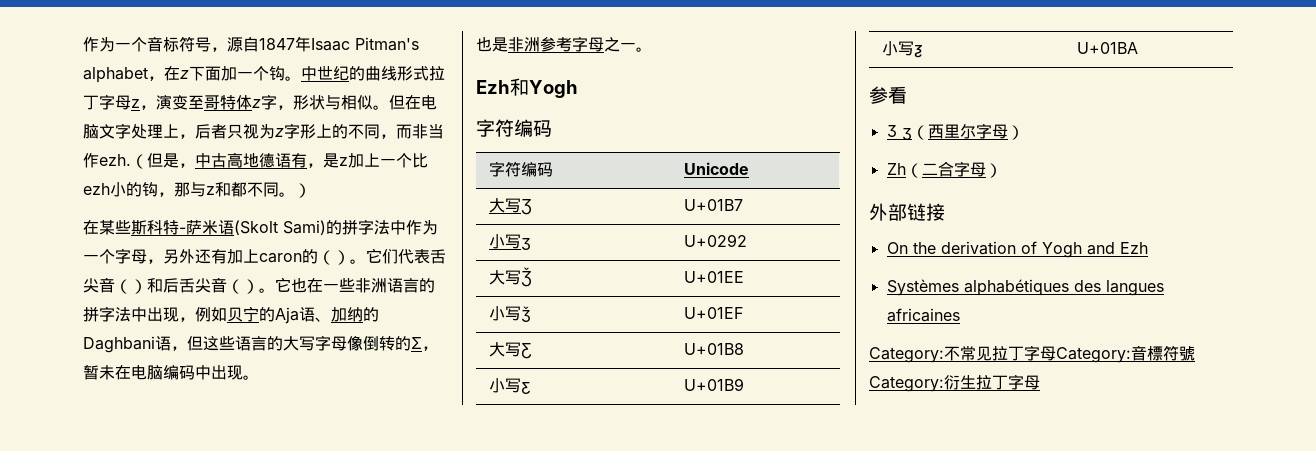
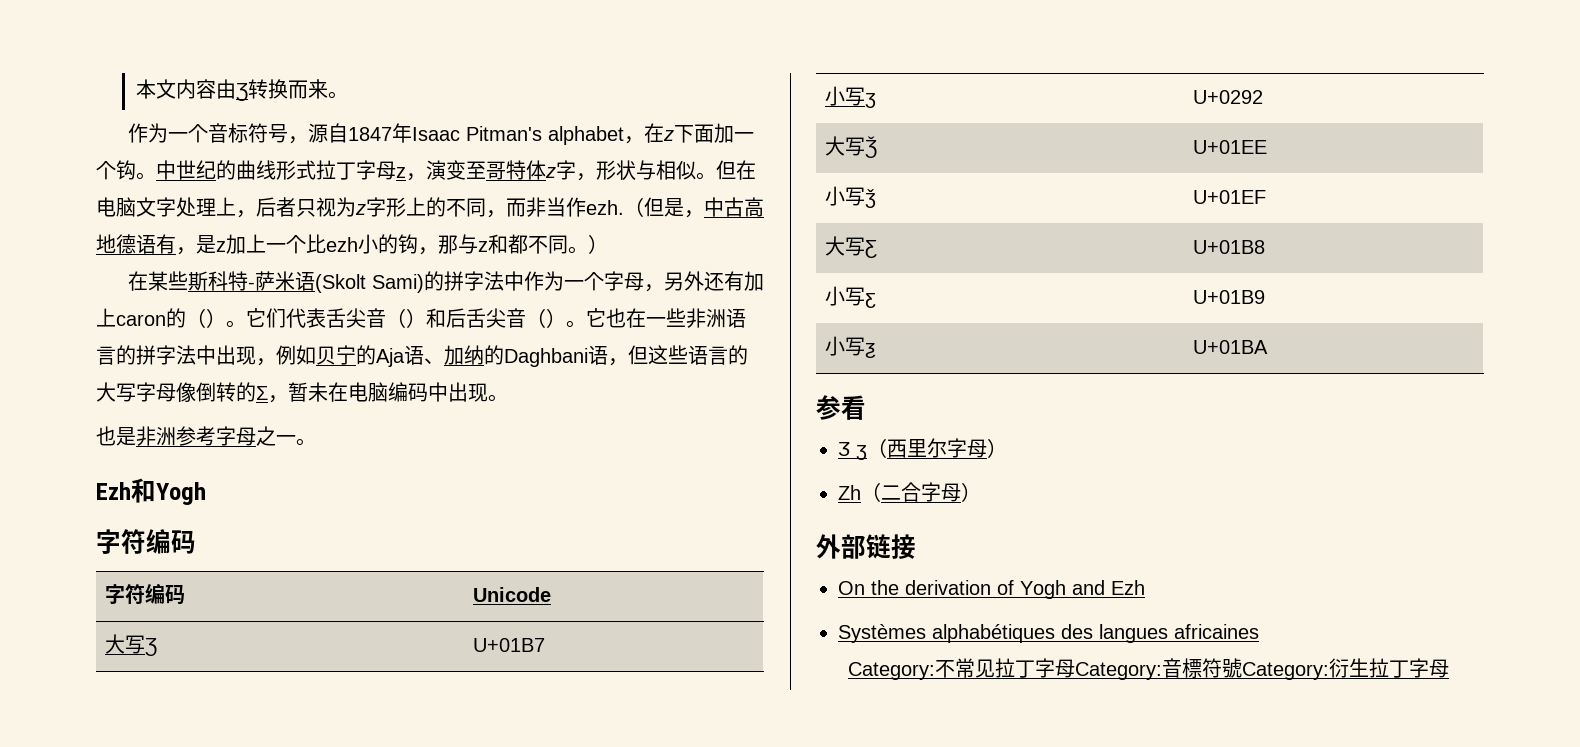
+ 本文内容由Ʒ转换而来。

